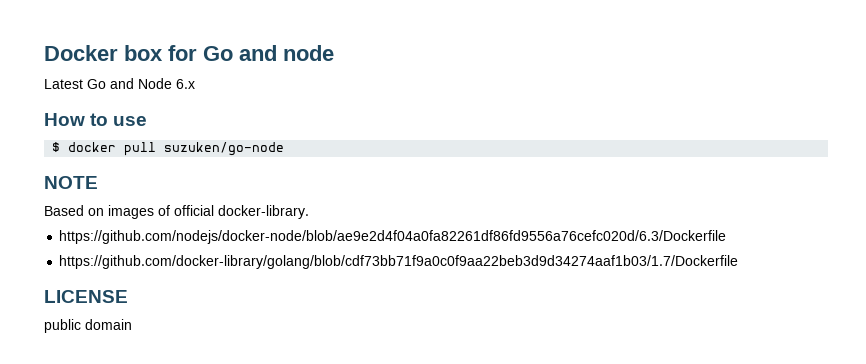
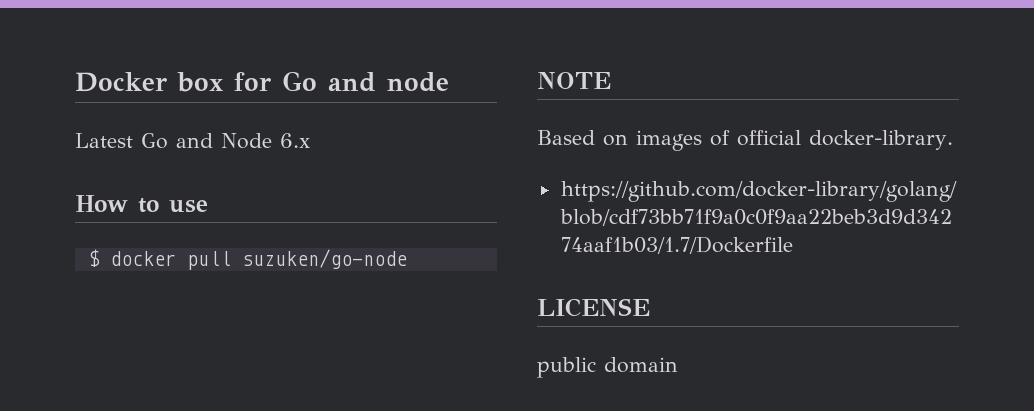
- https://github.com/nodejs/docker-node/blob/ae9e2d4f04a0fa82261df86fd9556a76cefc020d/6.3/Dockerfile

